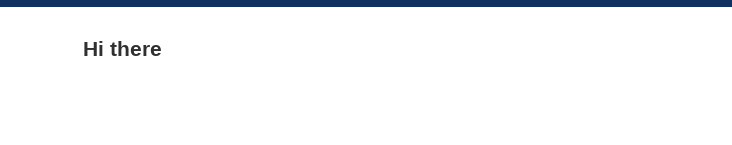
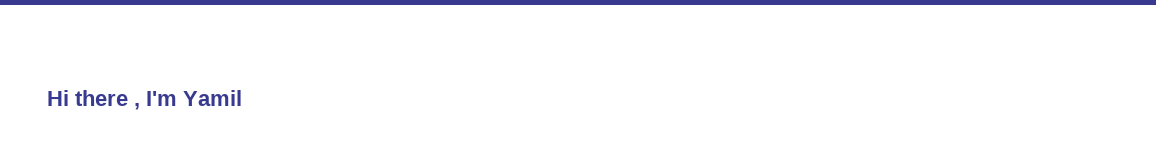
- Hi there
+ Hi there , I'm Yamil

